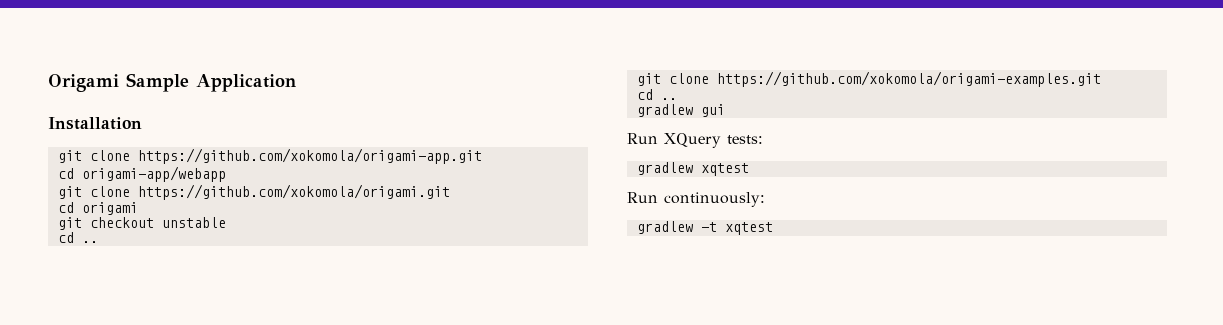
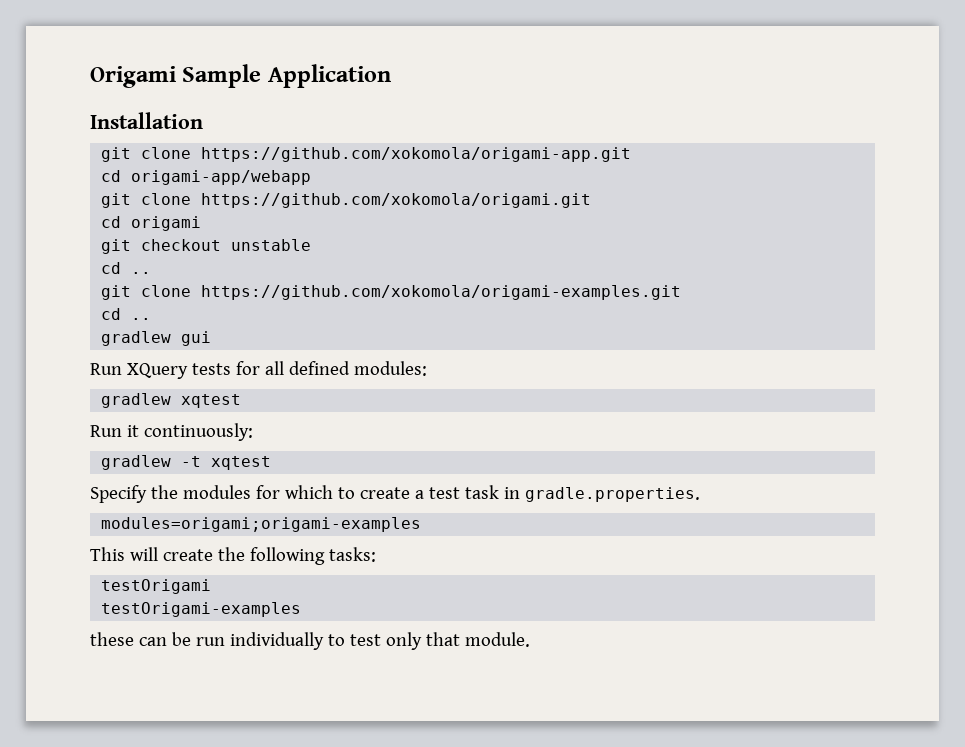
- Run XQuery tests:
+ Run XQuery tests for all defined modules:
- Run continuously:
+ Run it continuously:
+ Specify the modules for which to create a test task in gradle.properties.
+ modules=origami;origami-examples
+ This will create the following tasks:
+ testOrigami
+ testOrigami-examples
+ these can be run individually to test only that module.

